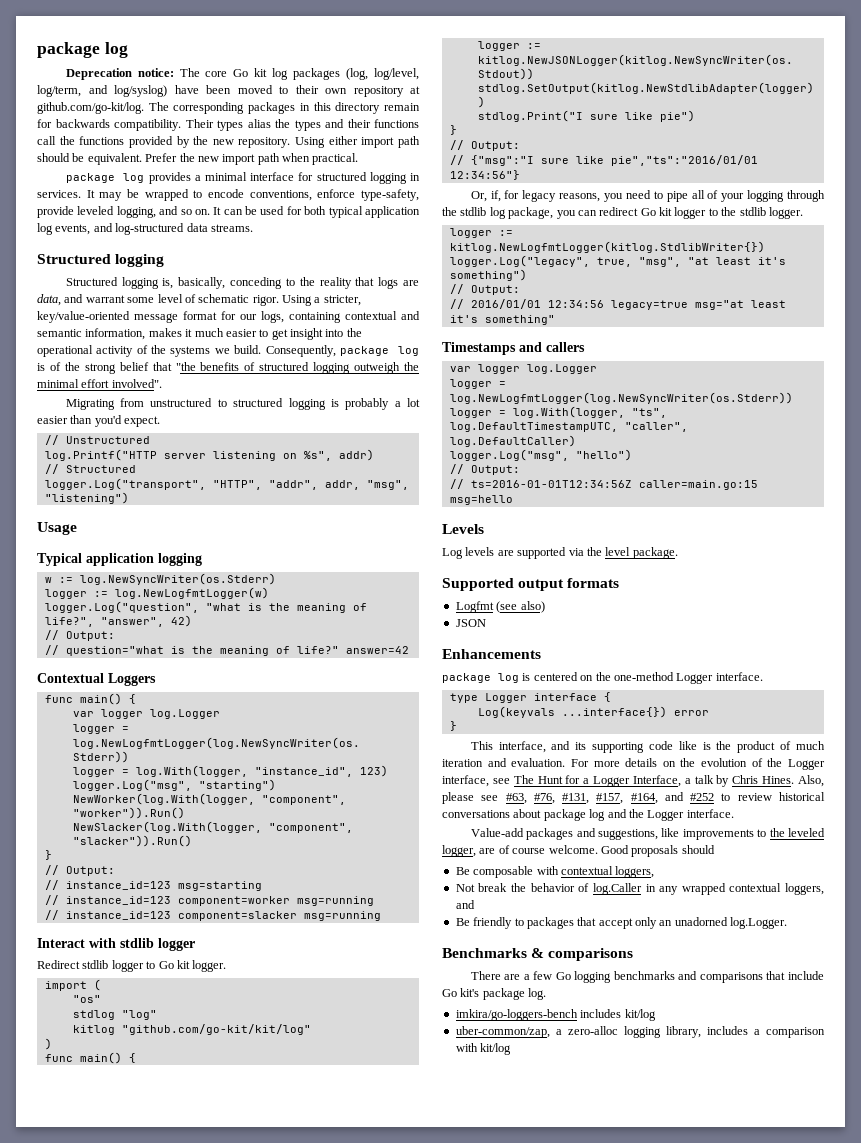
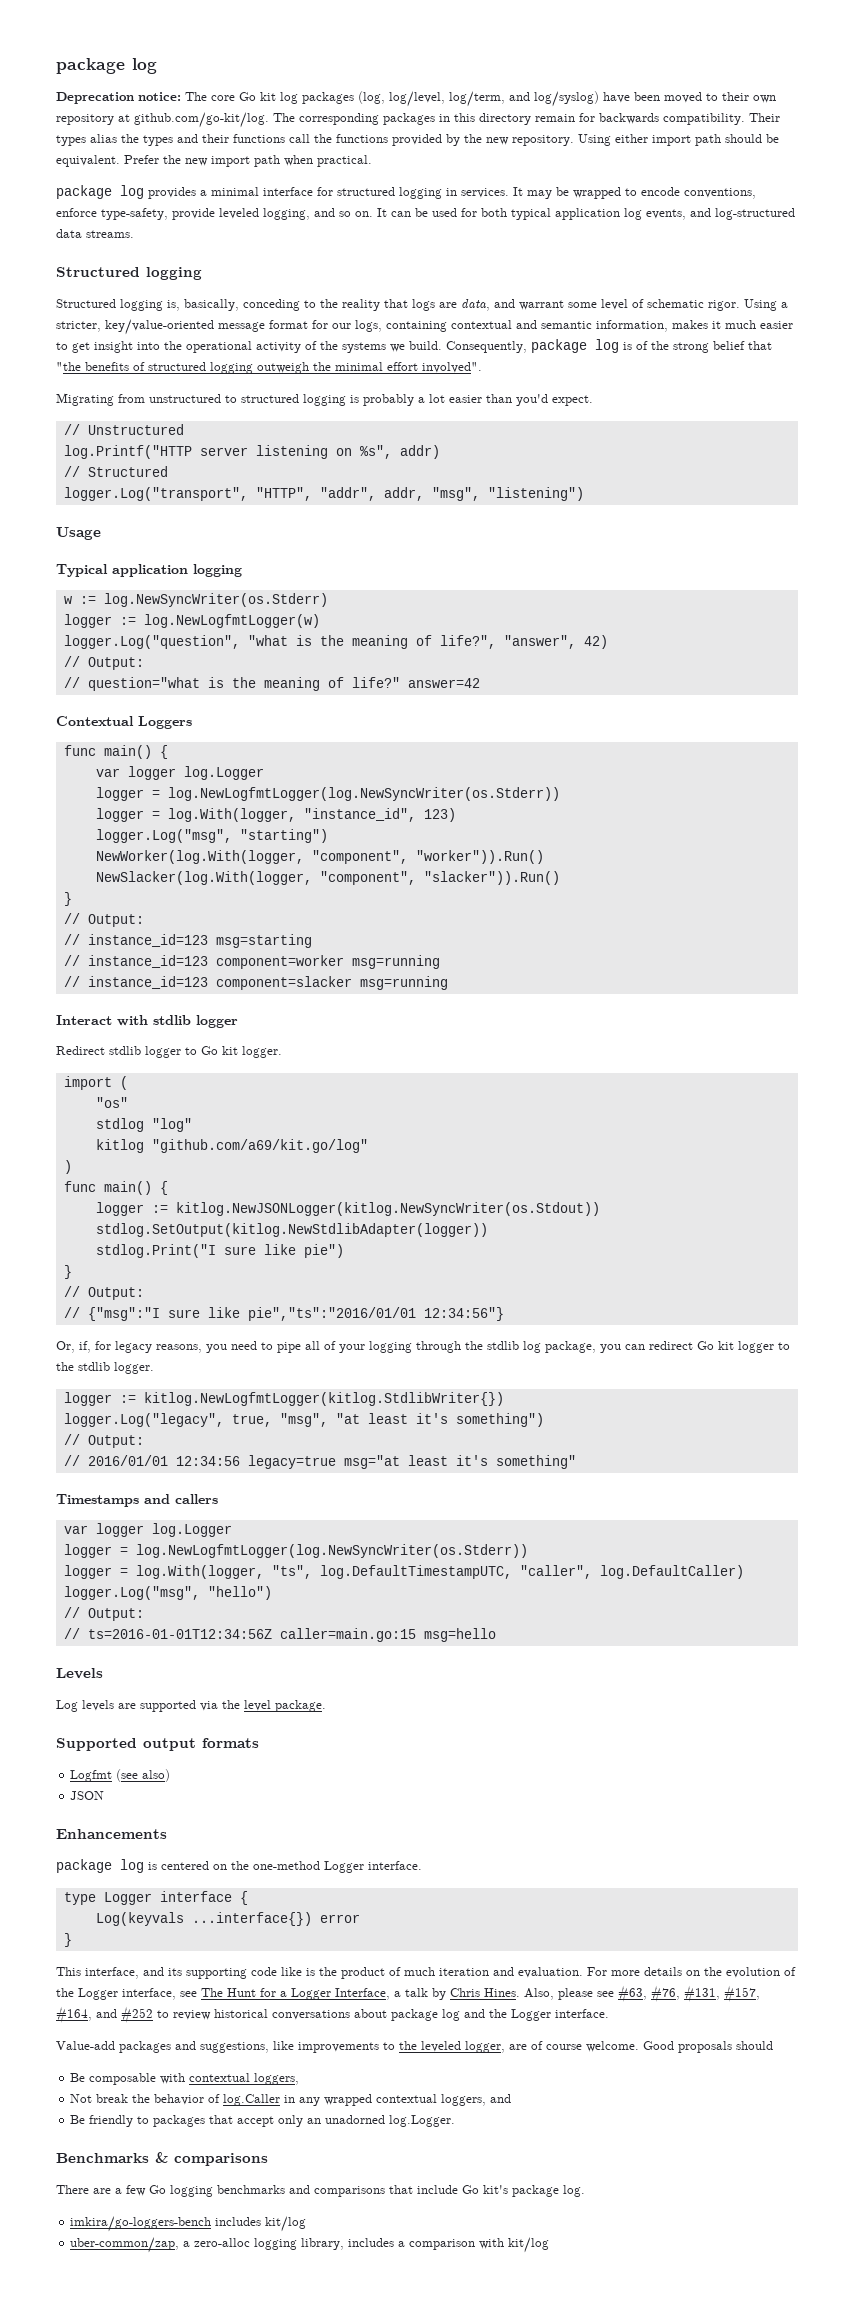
- kitlog "github.com/go-kit/kit/log"
+ kitlog "github.com/a69/kit.go/log"

